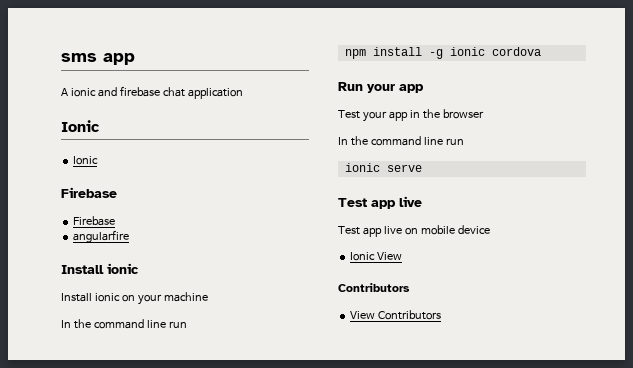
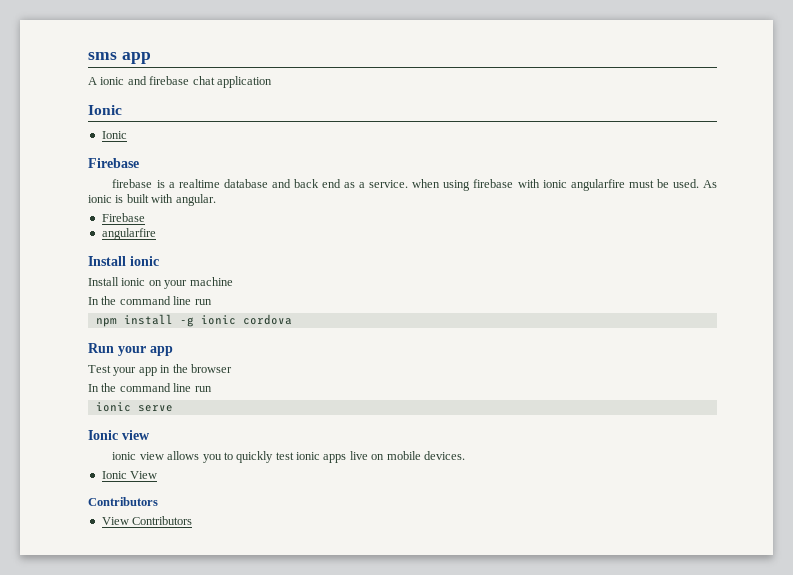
+ firebase is a realtime database and back end as a service. when using firebase with ionic angularfire must be used. As ionic is built with angular.
  ionic serve
- Test app live
- Test app live on mobile device
+ Ionic view
+ ionic view allows you to quickly test ionic apps live on mobile devices.

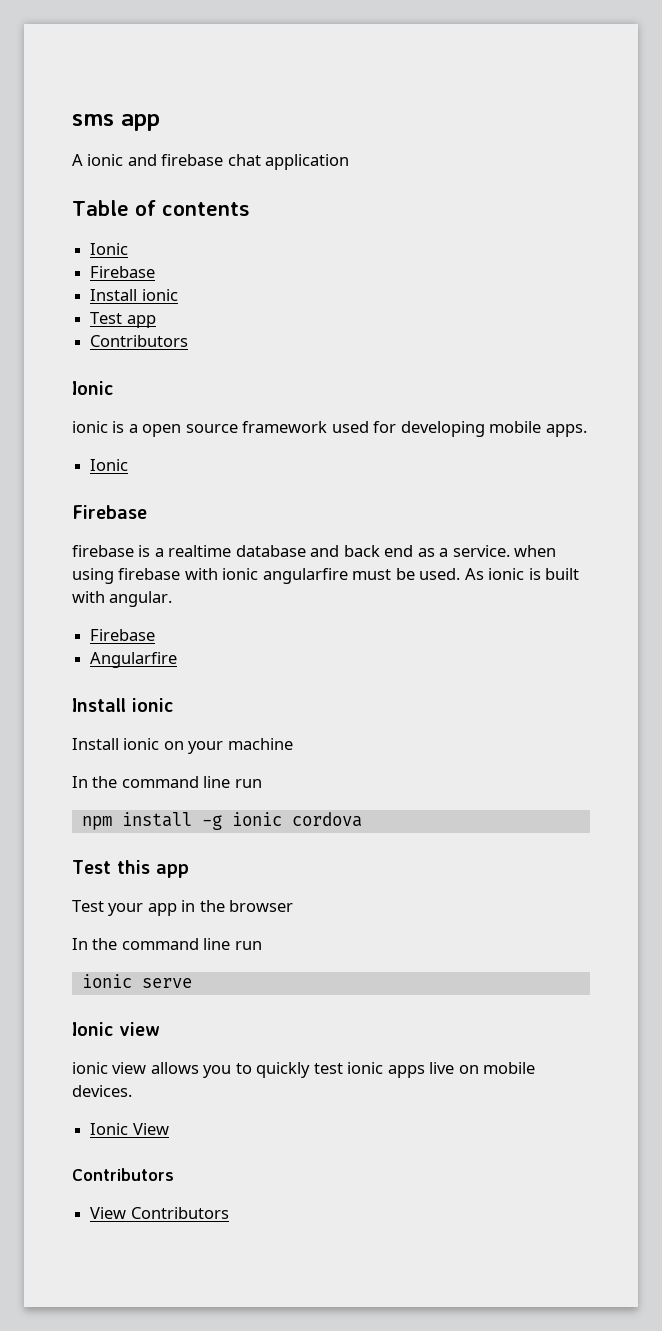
  A ionic and firebase chat application
+ Table of contents
  Ionic
+ Firebase
+ Install ionic
+ Test app
+ Contributors
+ Ionic
+ ionic is a open source framework used for developing mobile apps.
  As ionic is built with angular.
  Firebase
- angularfire
+ Angularfire
- Run your app
+ Test this app

